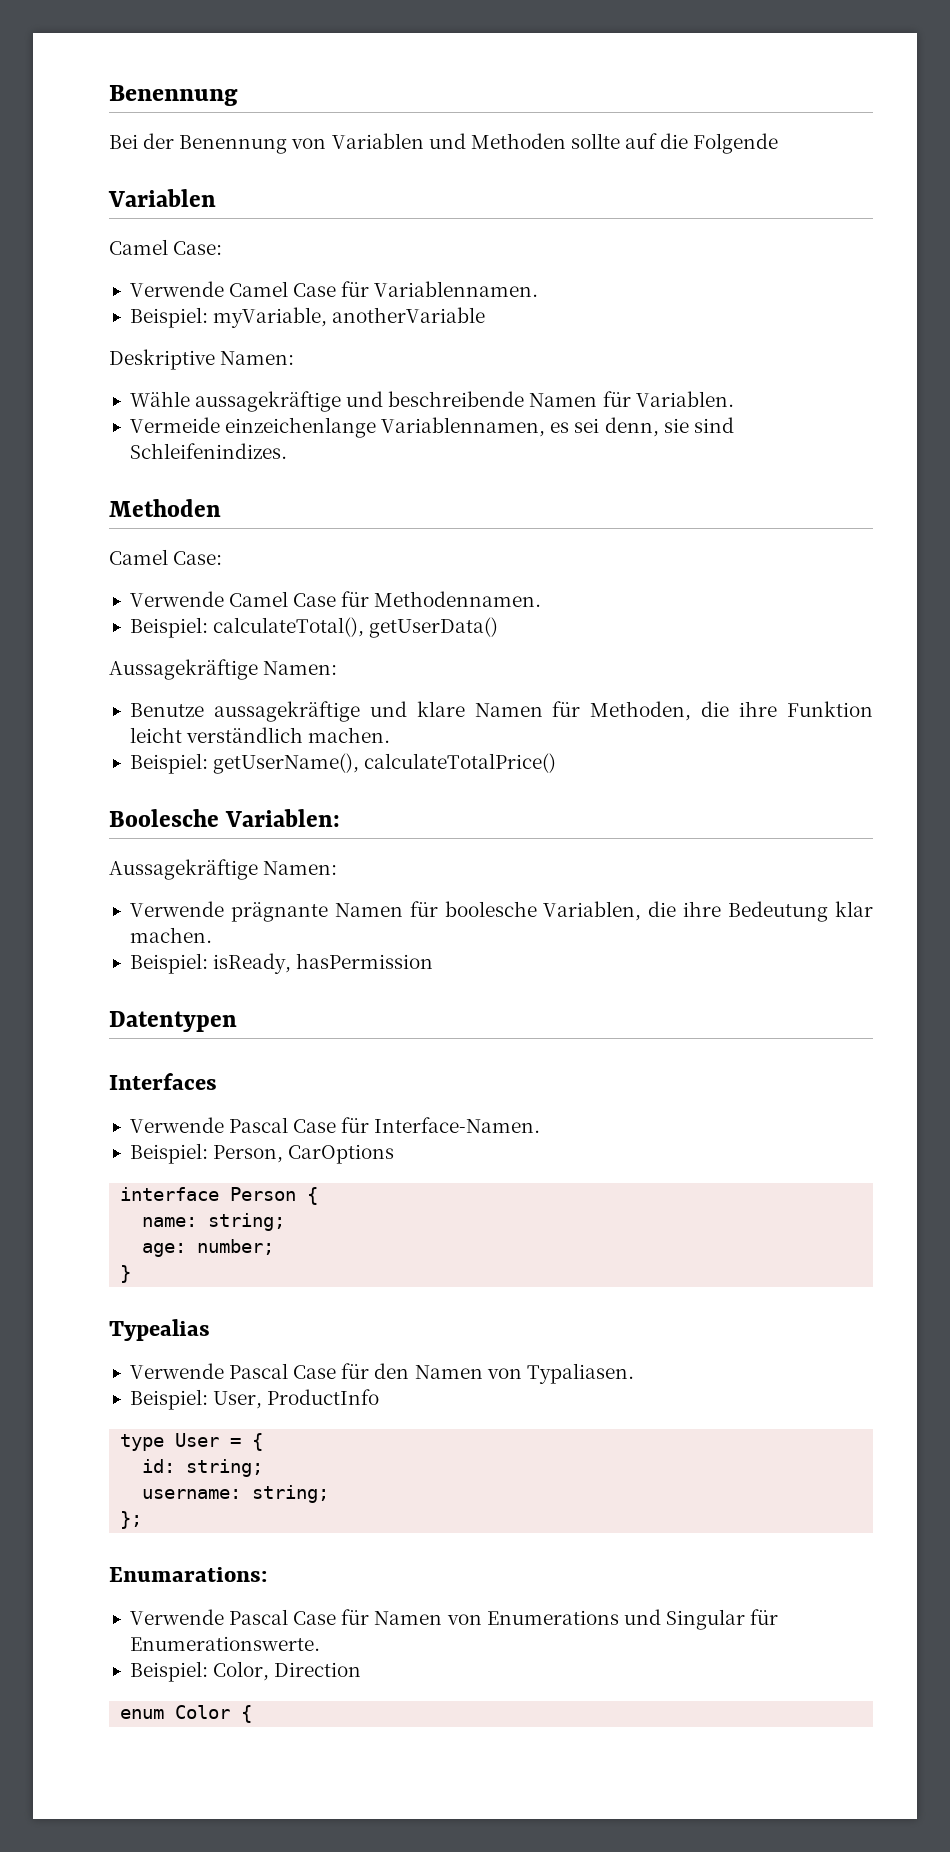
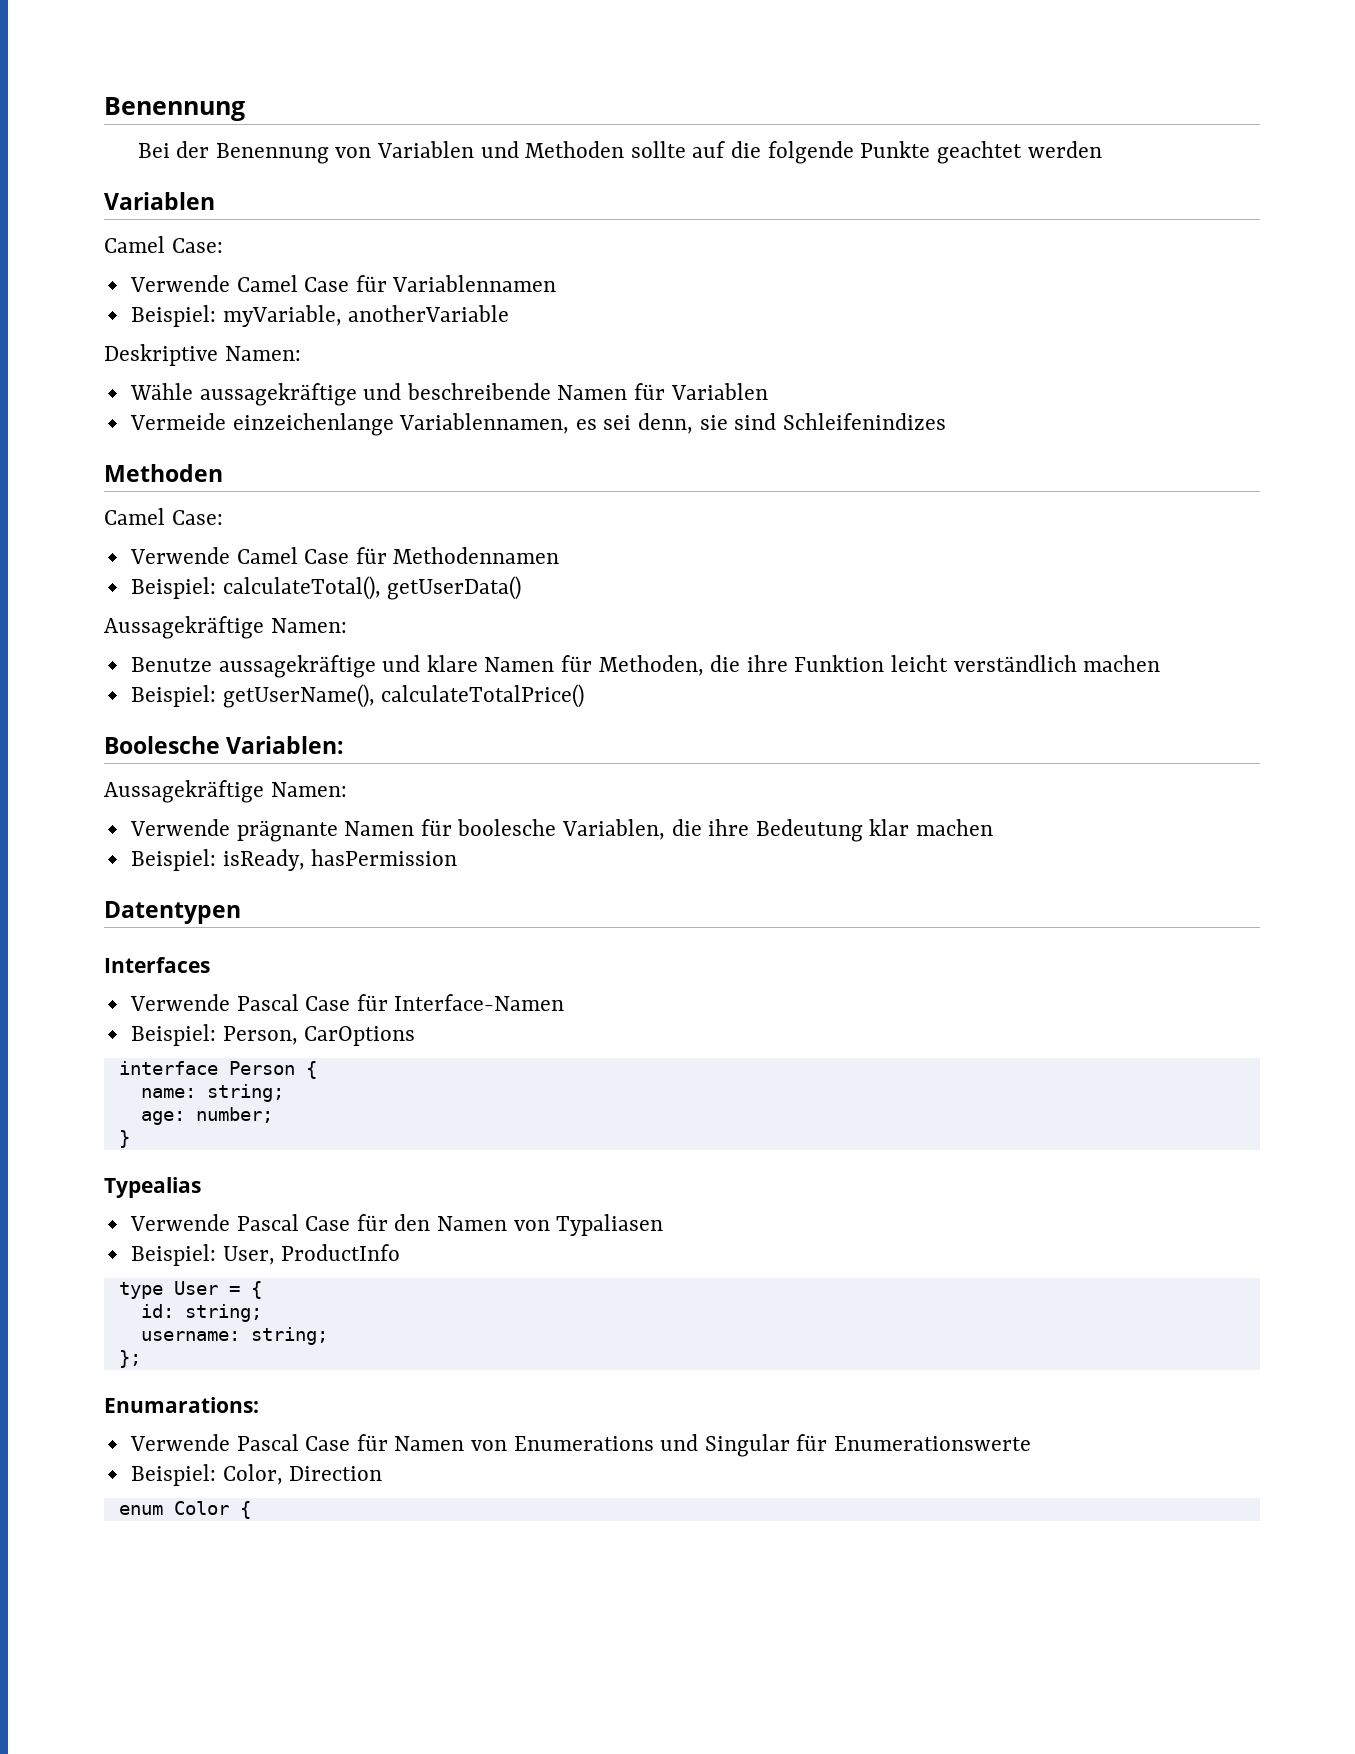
- Bei der Benennung von Variablen und Methoden sollte auf die Folgende
+ Bei der Benennung von Variablen und Methoden sollte auf die folgende Punkte geachtet werden
- Verwende Camel Case für Variablennamen.
+ Verwende Camel Case für Variablennamen
- Wähle aussagekräftige und beschreibende Namen für Variablen.
+ Wähle aussagekräftige und beschreibende Namen für Variablen
- Vermeide einzeichenlange Variablennamen, es sei denn, sie sind Schleifenindizes.
+ Vermeide einzeichenlange Variablennamen, es sei denn, sie sind Schleifenindizes
- Verwende Camel Case für Methodennamen.
+ Verwende Camel Case für Methodennamen
- Benutze aussagekräftige und klare Namen für Methoden, die ihre Funktion leicht verständlich machen.
+ Benutze aussagekräftige und klare Namen für Methoden, die ihre Funktion leicht verständlich machen
- Verwende prägnante Namen für boolesche Variablen, die ihre Bedeutung klar machen.
+ Verwende prägnante Namen für boolesche Variablen, die ihre Bedeutung klar machen
- Verwende Pascal Case für Interface-Namen.
+ Verwende Pascal Case für Interface-Namen
- Verwende Pascal Case für den Namen von Typaliasen.
+ Verwende Pascal Case für den Namen von Typaliasen
- Verwende Pascal Case für Namen von Enumerations und Singular für Enumerationswerte.
+ Verwende Pascal Case für Namen von Enumerations und Singular für Enumerationswerte

